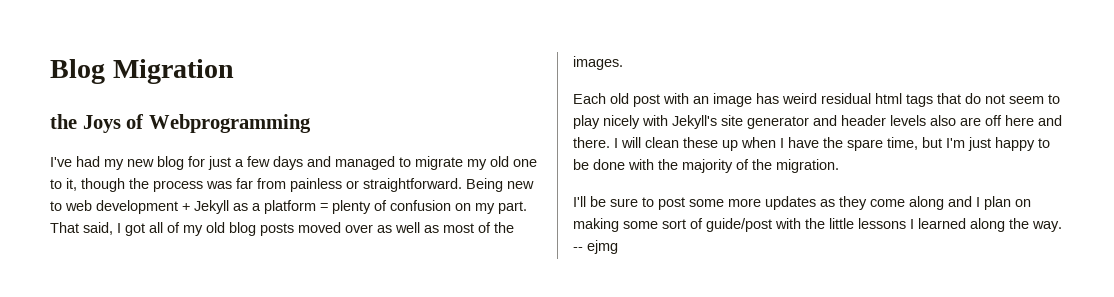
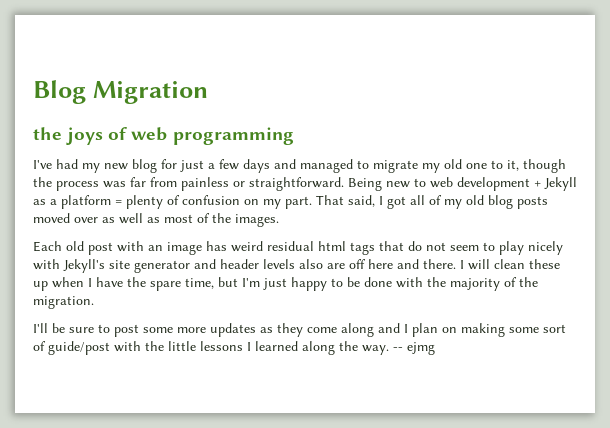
- the Joys of Webprogramming
+ the joys of web programming

